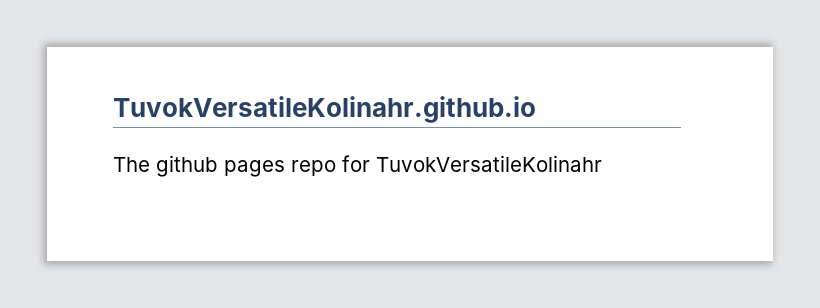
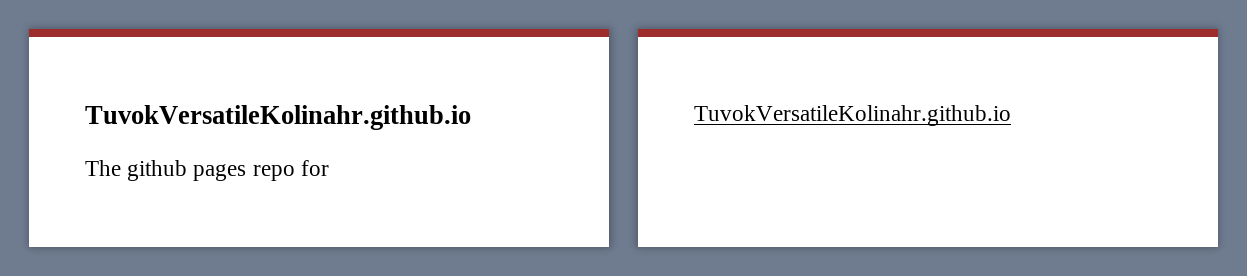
- The github pages repo for TuvokVersatileKolinahr
+ The github pages repo for TuvokVersatileKolinahr.github.io

